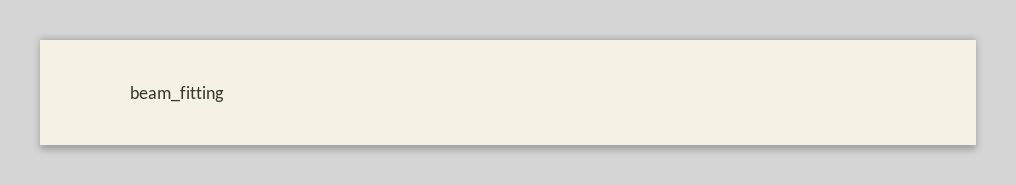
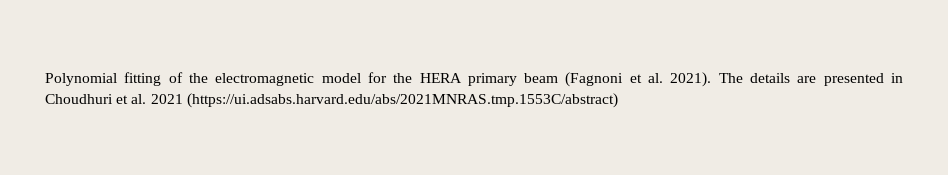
- beam_fitting
+ Polynomial fitting of the electromagnetic model for the HERA primary beam (Fagnoni et al. 2021). The details are presented in Choudhuri et al. 2021 (https://ui.adsabs.harvard.edu/abs/2021MNRAS.tmp.1553C/abstract)

